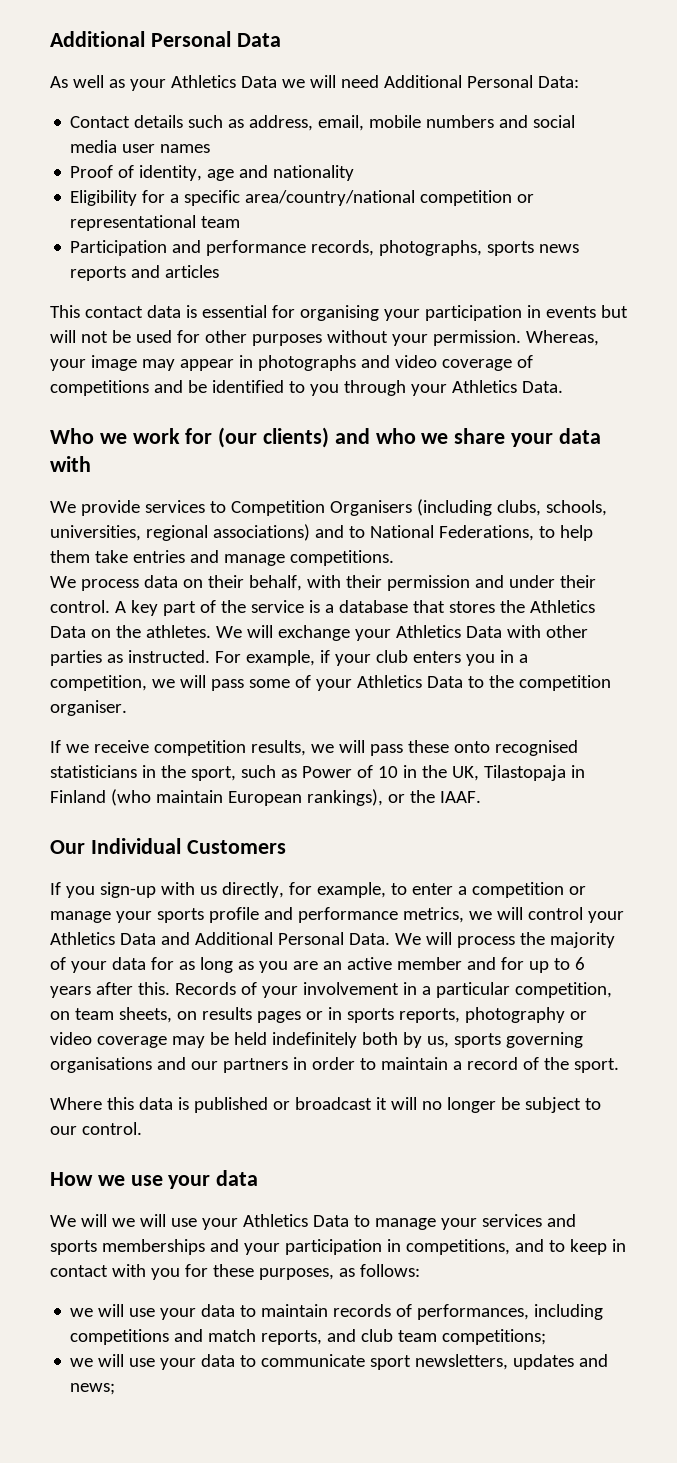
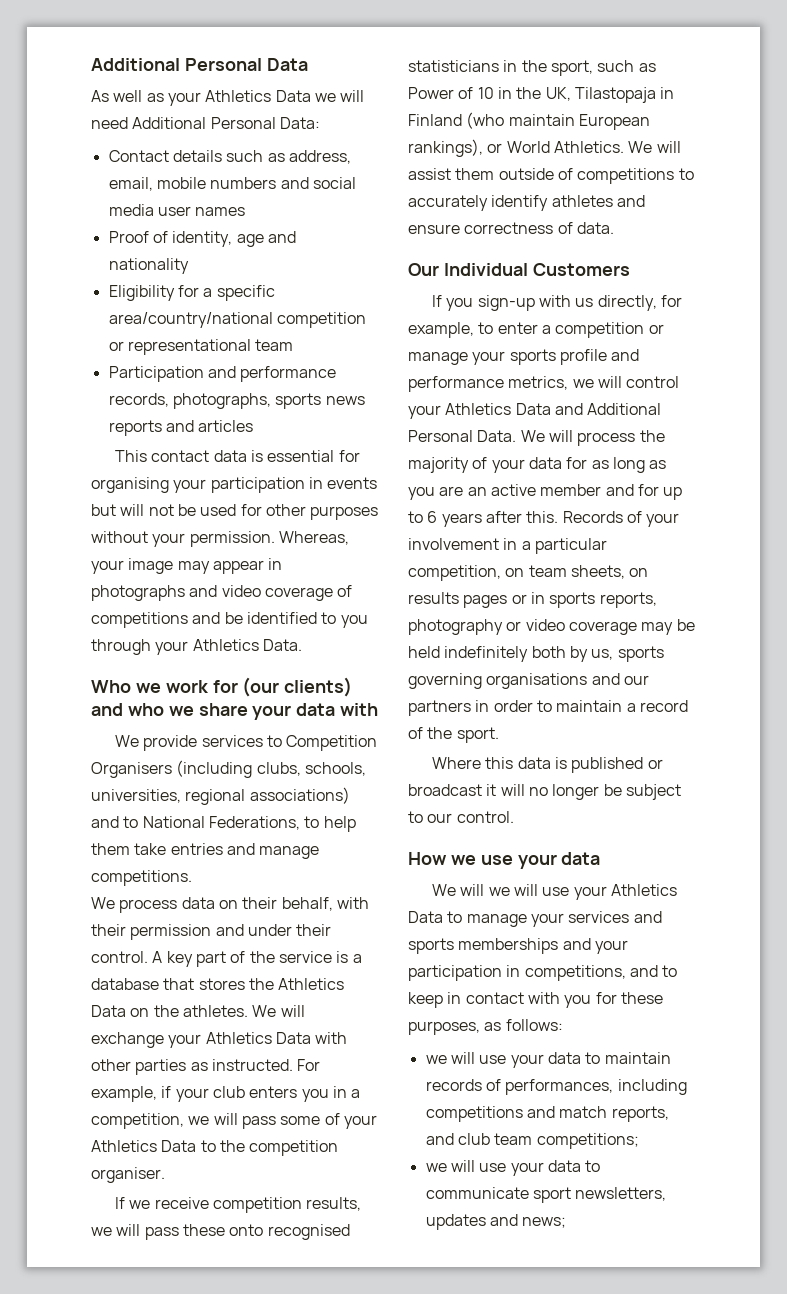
- If we receive competition results, we will pass these onto recognised statisticians in the sport, such as Power of 10 in the UK, Tilastopaja in Finland (who maintain European rankings), or the IAAF.
+ If we receive competition results, we will pass these onto recognised statisticians in the sport, such as Power of 10 in the UK, Tilastopaja in Finland (who maintain European rankings), or World Athletics. We will assist them outside of competitions to accurately identify athletes and ensure correctness of data.

